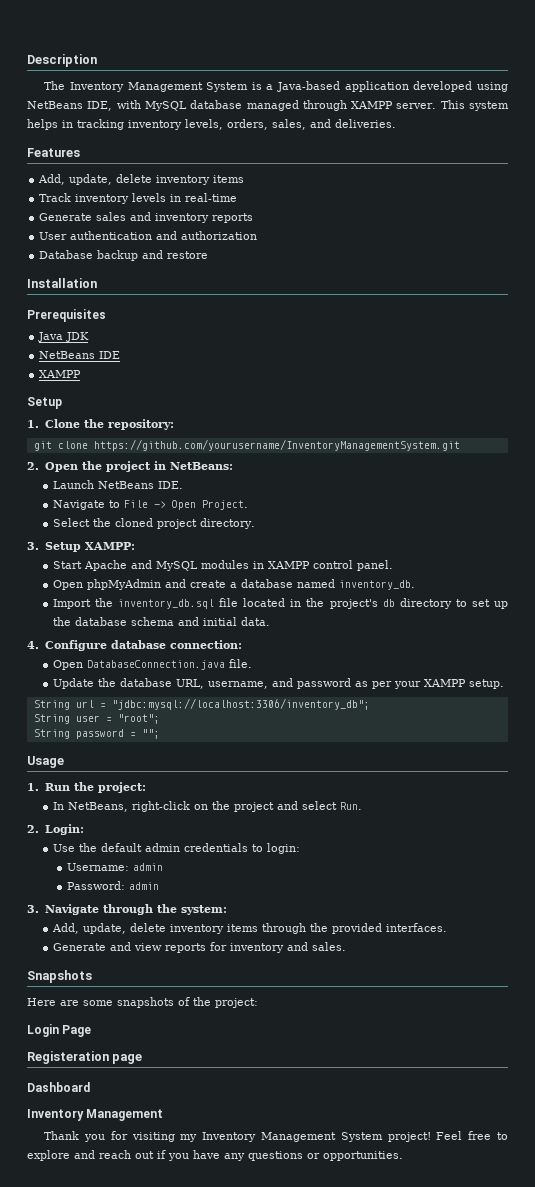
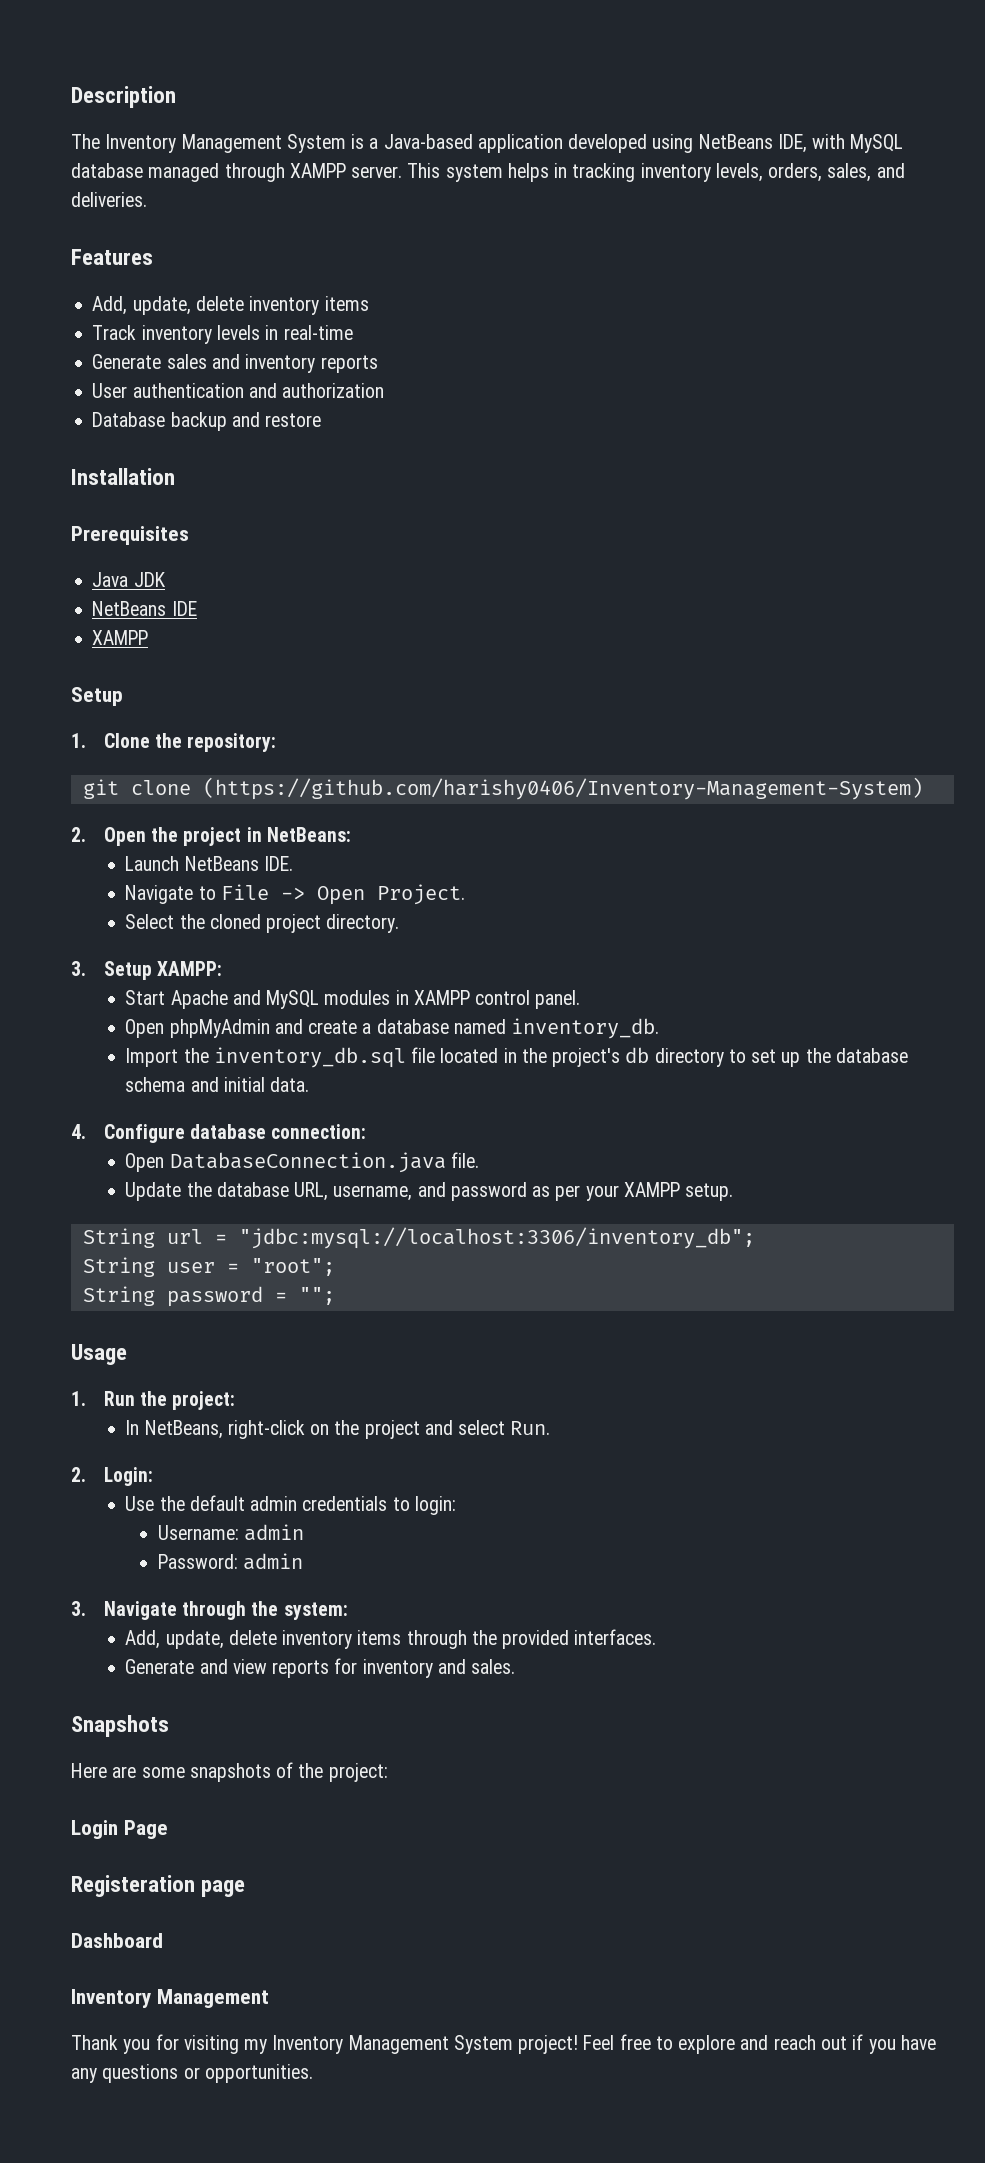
- git clone https://github.com/yourusername/InventoryManagementSystem.git
+ git clone (https://github.com/harishy0406/Inventory-Management-System)

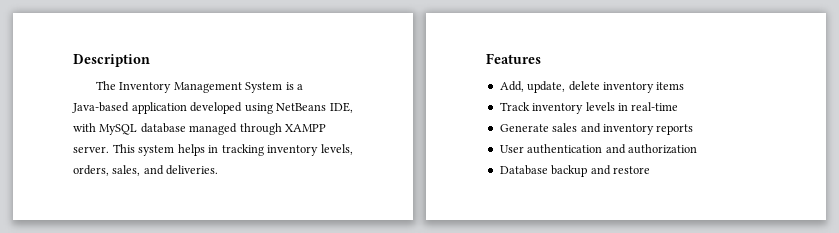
- Installation
- Prerequisites
- Java JDK
- NetBeans IDE
- XAMPP
- Setup
- 1. Clone the repository:
- git clone (https://github.com/harishy0406/Inventory-Management-System)
- 2. Open the project in NetBeans:
- Launch NetBeans IDE.
- Navigate to File -> Open Project.
- Select the cloned project directory.
- 3. Setup XAMPP:
- Start Apache and MySQL modules in XAMPP control panel.
- Open phpMyAdmin and create a database named inventory_db.
- Import the inventory_db.sql file located in the project's db directory to set up the database schema and initial data.
- 4. Configure database connection:
- Open DatabaseConnection.java file.
- Update the database URL, username, and password as per your XAMPP setup.
- String url = "jdbc:mysql://localhost:3306/inventory_db";
- String user = "root";
- String password = "";
- Usage
- 1. Run the project:
- In NetBeans, right-click on the project and select Run.
- 2. Login:
- Use the default admin credentials to login:
- Username: admin
- Password: admin
- 3. Navigate through the system:
- Add, update, delete inventory items through the provided interfaces.
- Generate and view reports for inventory and sales.
- Snapshots
- Here are some snapshots of the project:
- Login Page
- Registeration page
- Dashboard
- Inventory Management
- Thank you for visiting my Inventory Management System project! Feel free to explore and reach out if you have any questions or opportunities.

